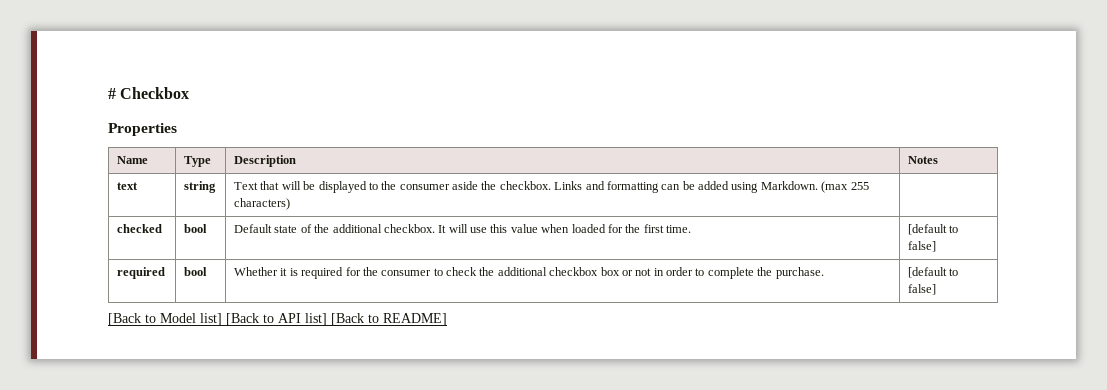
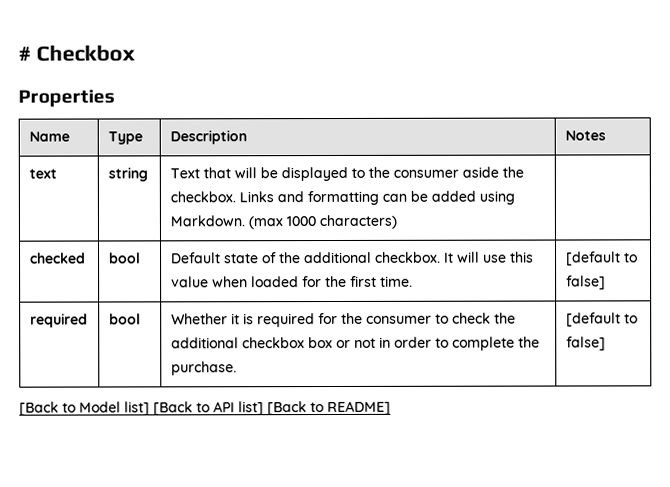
- text | string | Text that will be displayed to the consumer aside the checkbox. Links and formatting can be added using Markdown. (max 255 characters) |
+ text | string | Text that will be displayed to the consumer aside the checkbox. Links and formatting can be added using Markdown. (max 1000 characters) |

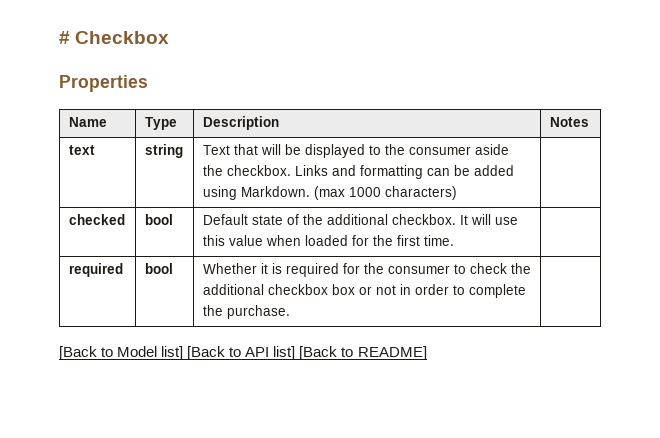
- checked | bool | Default state of the additional checkbox. It will use this value when loaded for the first time. | [default to false]
+ checked | bool | Default state of the additional checkbox. It will use this value when loaded for the first time. |
- required | bool | Whether it is required for the consumer to check the additional checkbox box or not in order to complete the purchase. | [default to false]
+ required | bool | Whether it is required for the consumer to check the additional checkbox box or not in order to complete the purchase. |

